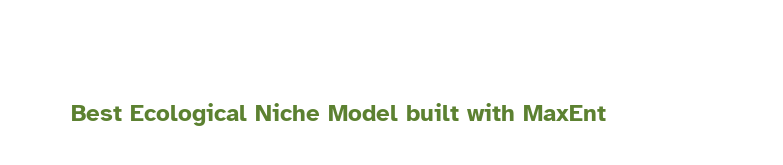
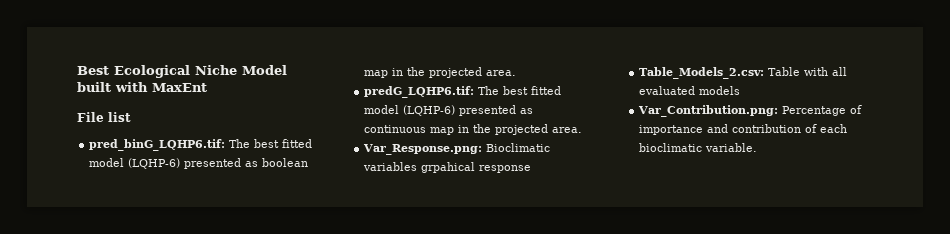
+ File list
+ pred_binG_LQHP6.tif: The best fitted model (LQHP-6) presented as boolean map in the projected area.
+ predG_LQHP6.tif: The best fitted model (LQHP-6) presented as continuous map in the projected area.
+ Var_Response.png: Bioclimatic variables grpahical response
+ Table_Models_2.csv: Table with all evaluated models
+ Var_Contribution.png: Percentage of importance and contribution of each bioclimatic variable.

